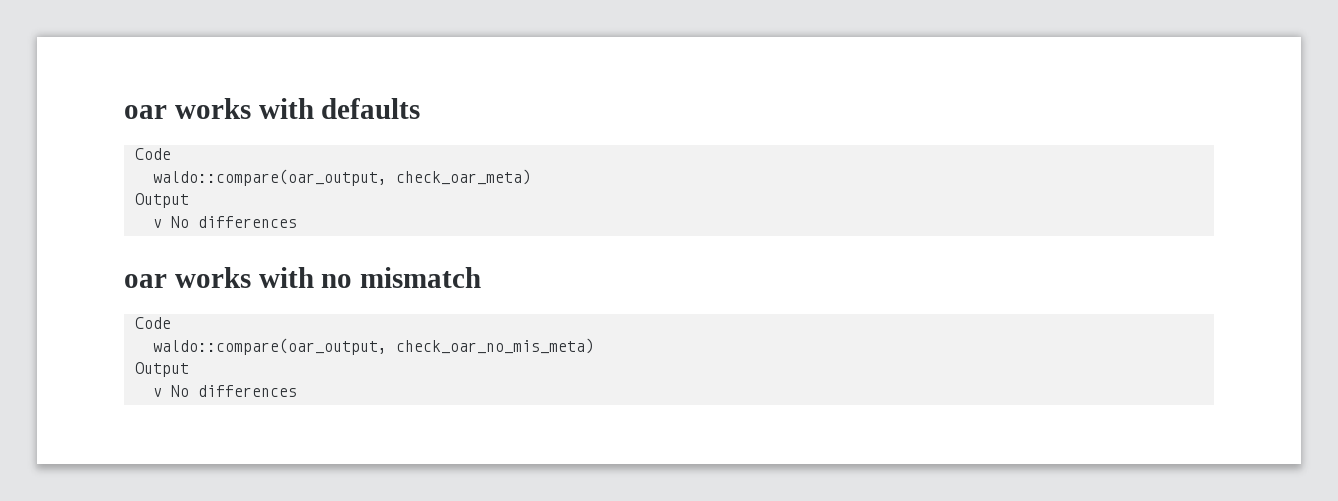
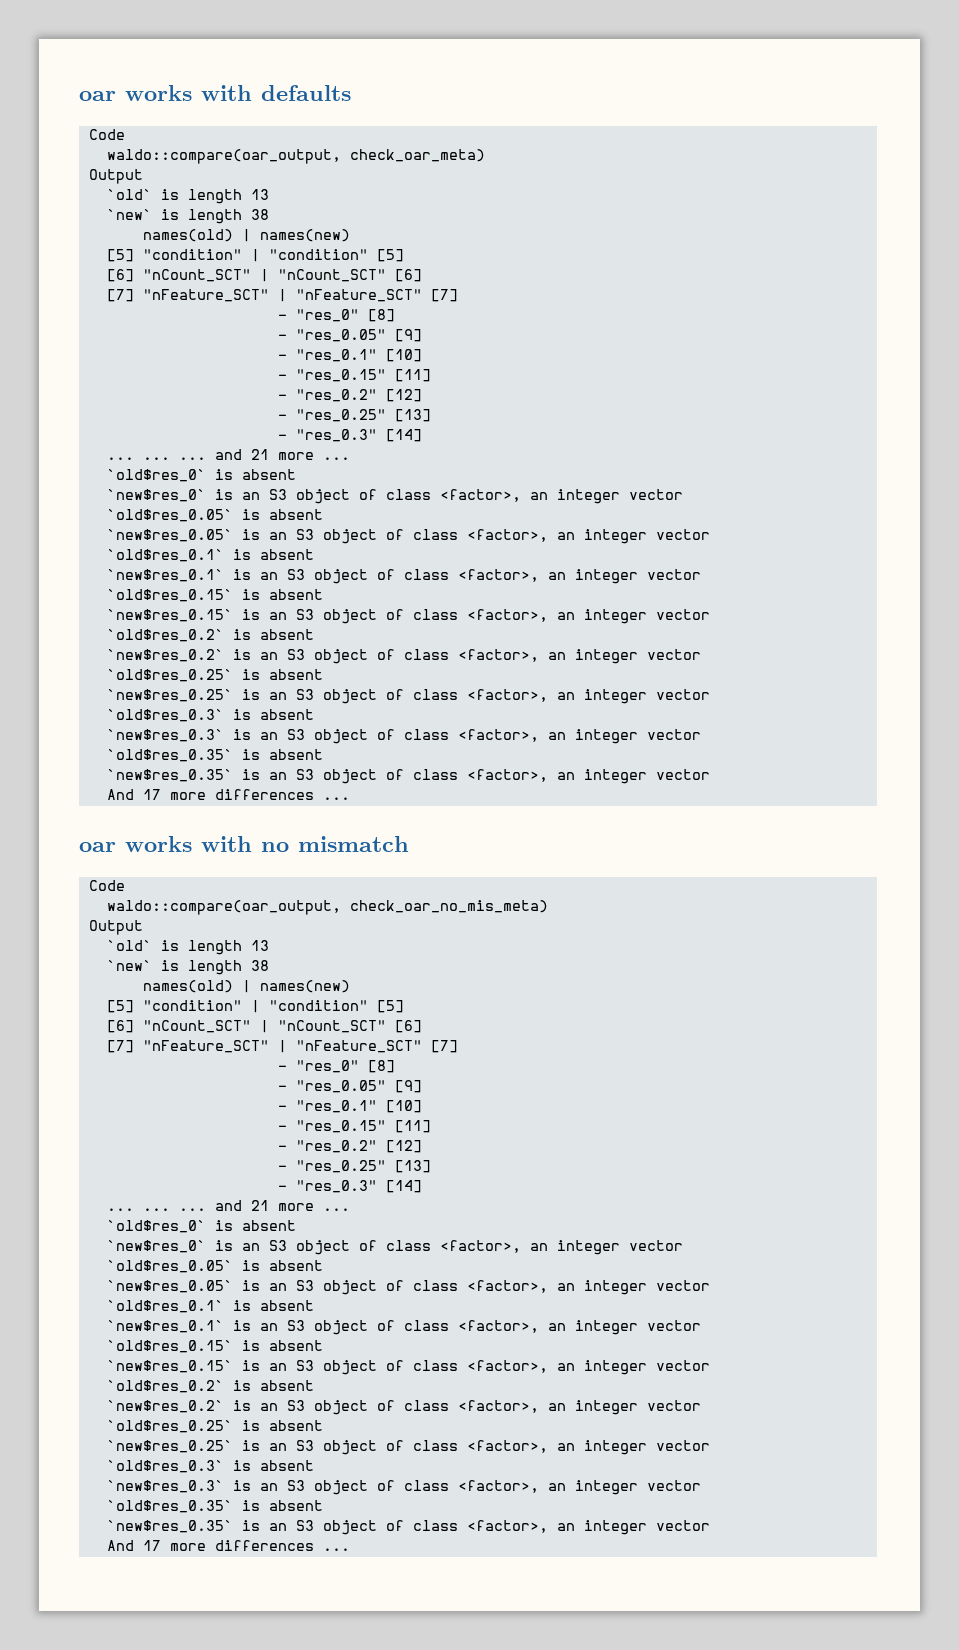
  waldo::compare(oar_output, check_oar_meta)
  Output
- v No differences
+ `old` is length 13
+ `new` is length 38
+ names(old) | names(new)
+ [5] "condition" | "condition" [5]
+ [6] "nCount_SCT" | "nCount_SCT" [6]
+ [7] "nFeature_SCT" | "nFeature_SCT" [7]
+ - "res_0" [8]
+ - "res_0.05" [9]
+ - "res_0.1" [10]
+ - "res_0.15" [11]
+ - "res_0.2" [12]
+ - "res_0.25" [13]
+ - "res_0.3" [14]
+ ... ... ... and 21 more ...
+ `old$res_0` is absent
+ `new$res_0` is an S3 object of class <factor>, an integer vector
+ `old$res_0.05` is absent
+ `new$res_0.05` is an S3 object of class <factor>, an integer vector
+ `old$res_0.1` is absent
+ `new$res_0.1` is an S3 object of class <factor>, an integer vector
+ `old$res_0.15` is absent
+ `new$res_0.15` is an S3 object of class <factor>, an integer vector
+ `old$res_0.2` is absent
+ `new$res_0.2` is an S3 object of class <factor>, an integer vector
+ `old$res_0.25` is absent
+ `new$res_0.25` is an S3 object of class <factor>, an integer vector
+ `old$res_0.3` is absent
+ `new$res_0.3` is an S3 object of class <factor>, an integer vector
+ `old$res_0.35` is absent
+ `new$res_0.35` is an S3 object of class <factor>, an integer vector
+ And 17 more differences ...
  waldo::compare(oar_output, check_oar_no_mis_meta)
  Output
- v No differences
+ `old` is length 13
+ `new` is length 38
+ names(old) | names(new)
+ [5] "condition" | "condition" [5]
+ [6] "nCount_SCT" | "nCount_SCT" [6]
+ [7] "nFeature_SCT" | "nFeature_SCT" [7]
+ - "res_0" [8]
+ - "res_0.05" [9]
+ - "res_0.1" [10]
+ - "res_0.15" [11]
+ - "res_0.2" [12]
+ - "res_0.25" [13]
+ - "res_0.3" [14]
+ ... ... ... and 21 more ...
+ `old$res_0` is absent
+ `new$res_0` is an S3 object of class <factor>, an integer vector
+ `old$res_0.05` is absent
+ `new$res_0.05` is an S3 object of class <factor>, an integer vector
+ `old$res_0.1` is absent
+ `new$res_0.1` is an S3 object of class <factor>, an integer vector
+ `old$res_0.15` is absent
+ `new$res_0.15` is an S3 object of class <factor>, an integer vector
+ `old$res_0.2` is absent
+ `new$res_0.2` is an S3 object of class <factor>, an integer vector
+ `old$res_0.25` is absent
+ `new$res_0.25` is an S3 object of class <factor>, an integer vector
+ `old$res_0.3` is absent
+ `new$res_0.3` is an S3 object of class <factor>, an integer vector
+ `old$res_0.35` is absent
+ `new$res_0.35` is an S3 object of class <factor>, an integer vector
+ And 17 more differences ...

